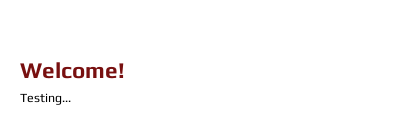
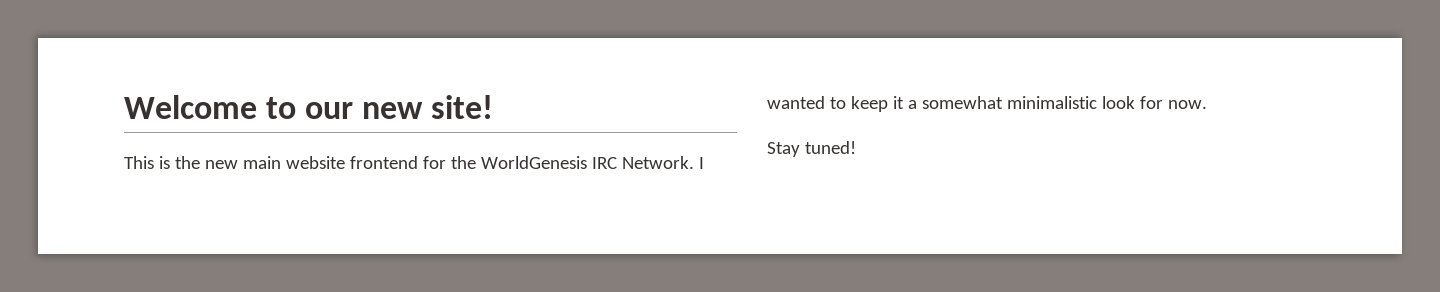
- Welcome!
- Testing...
+ Welcome to our new site!
+ This is the new main website frontend for the WorldGenesis IRC Network. I wanted to keep it a somewhat minimalistic look for now.
+ Stay tuned!

